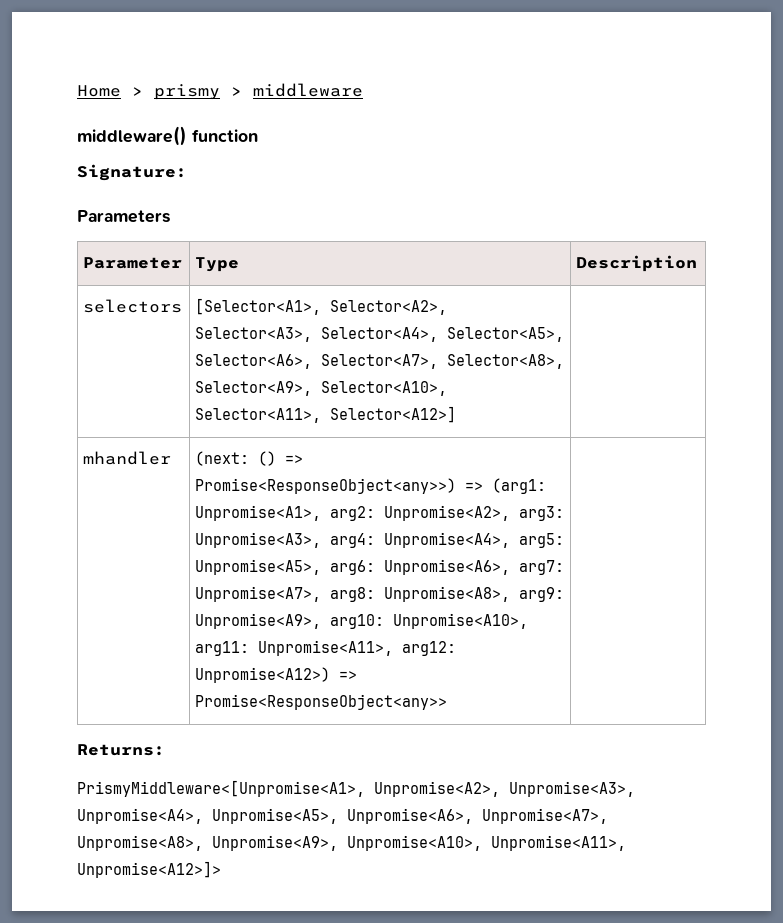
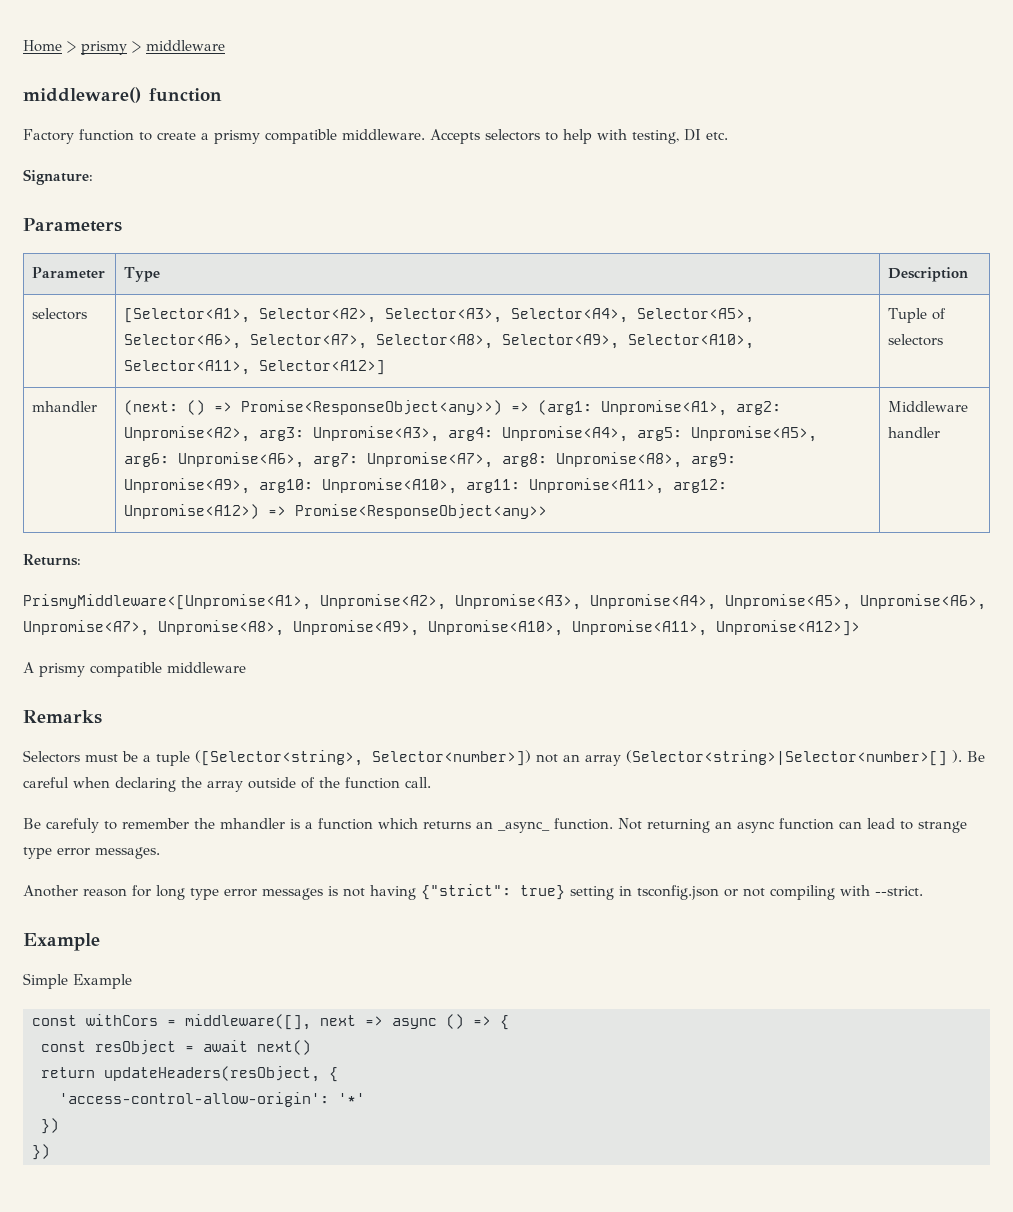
+ Factory function to create a prismy compatible middleware. Accepts selectors to help with testing, DI etc.
- selectors | [Selector<A1>, Selector<A2>, Selector<A3>, Selector<A4>, Selector<A5>, Selector<A6>, Selector<A7>, Selector<A8>, Selector<A9>, Selector<A10>, Selector<A11>, Selector<A12>] |
+ selectors | [Selector<A1>, Selector<A2>, Selector<A3>, Selector<A4>, Selector<A5>, Selector<A6>, Selector<A7>, Selector<A8>, Selector<A9>, Selector<A10>, Selector<A11>, Selector<A12>] | Tuple of selectors
- mhandler | (next: () => Promise<ResponseObject<any>>) => (arg1: Unpromise<A1>, arg2: Unpromise<A2>, arg3: Unpromise<A3>, arg4: Unpromise<A4>, arg5: Unpromise<A5>, arg6: Unpromise<A6>, arg7: Unpromise<A7>, arg8: Unpromise<A8>, arg9: Unpromise<A9>, arg10: Unpromise<A10>, arg11: Unpromise<A11>, arg12: Unpromise<A12>) => Promise<ResponseObject<any>> |
+ mhandler | (next: () => Promise<ResponseObject<any>>) => (arg1: Unpromise<A1>, arg2: Unpromise<A2>, arg3: Unpromise<A3>, arg4: Unpromise<A4>, arg5: Unpromise<A5>, arg6: Unpromise<A6>, arg7: Unpromise<A7>, arg8: Unpromise<A8>, arg9: Unpromise<A9>, arg10: Unpromise<A10>, arg11: Unpromise<A11>, arg12: Unpromise<A12>) => Promise<ResponseObject<any>> | Middleware handler
+ A prismy compatible middleware
+ Remarks
+ Selectors must be a tuple ([Selector<string>, Selector<number>]) not an array (Selector<string>|Selector<number>[] ). Be careful when declaring the array outside of the function call.
+ Be carefuly to remember the mhandler is a function which returns an _async_ function. Not returning an async function can lead to strange type error messages.
+ Another reason for long type error messages is not having {"strict": true} setting in tsconfig.json or not compiling with --strict.
+ Example
+ Simple Example
+ const withCors = middleware([], next => async () => {
+ const resObject = await next()
+ return updateHeaders(resObject, {
+ 'access-control-allow-origin': '*'
+ })
+ })

